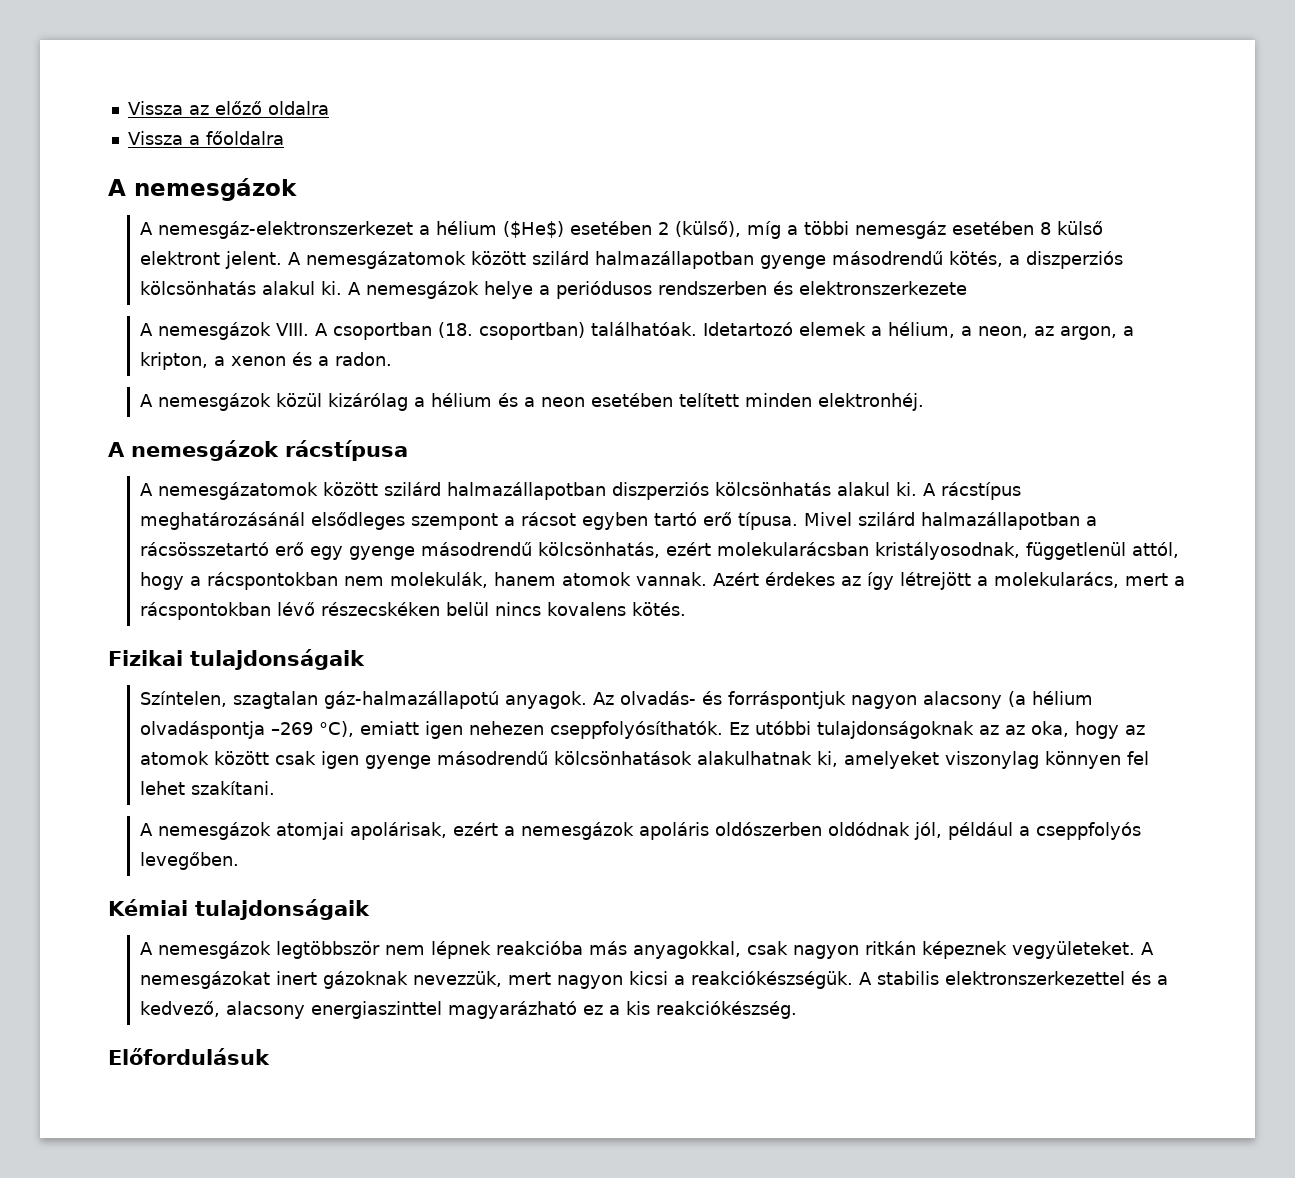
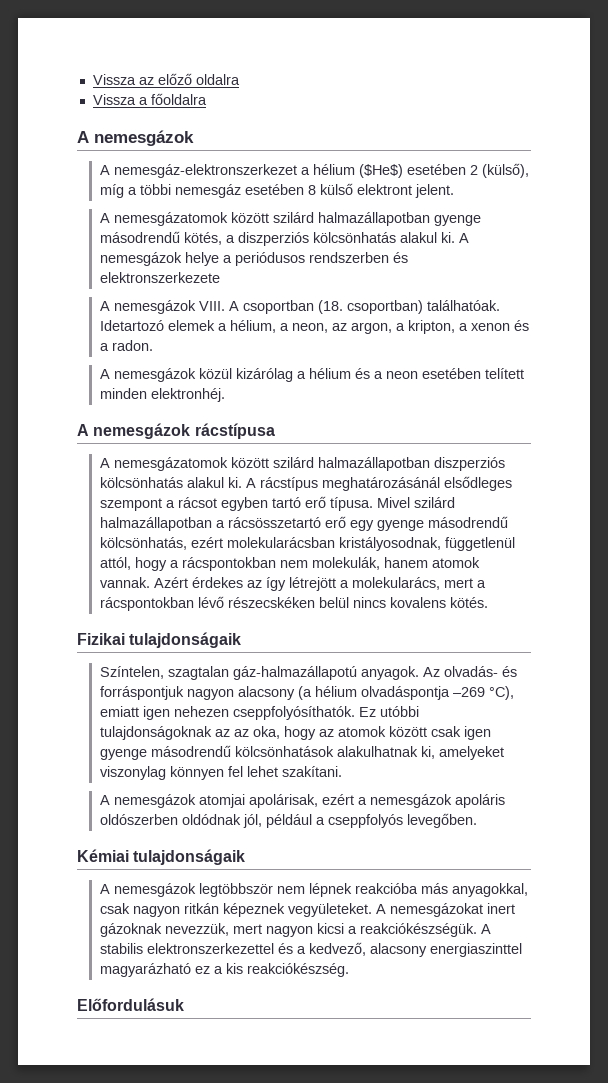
- A nemesgáz-elektronszerkezet a hélium ($He$) esetében 2 (külső), míg a többi nemesgáz esetében 8 külső elektront jelent. A nemesgázatomok között szilárd halmazállapotban gyenge másodrendű kötés, a diszperziós kölcsönhatás alakul ki.
+ A nemesgáz-elektronszerkezet a hélium ($He$) esetében 2 (külső), míg a többi nemesgáz esetében 8 külső elektront jelent.
+ A nemesgázatomok között szilárd halmazállapotban gyenge másodrendű kötés, a diszperziós kölcsönhatás alakul ki.

